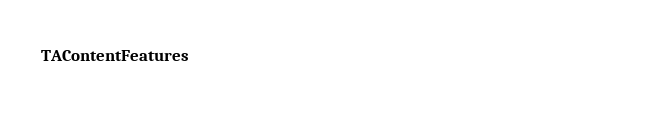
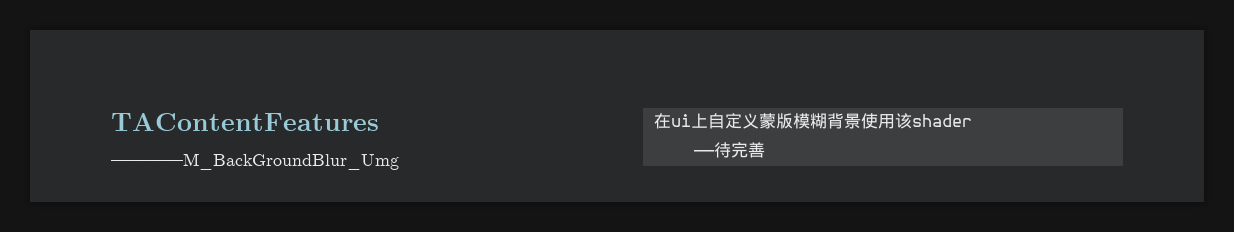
+ ————M_BackGroundBlur_Umg
+ 在ui上自定义蒙版模糊背景使用该shader
+ ——待完善

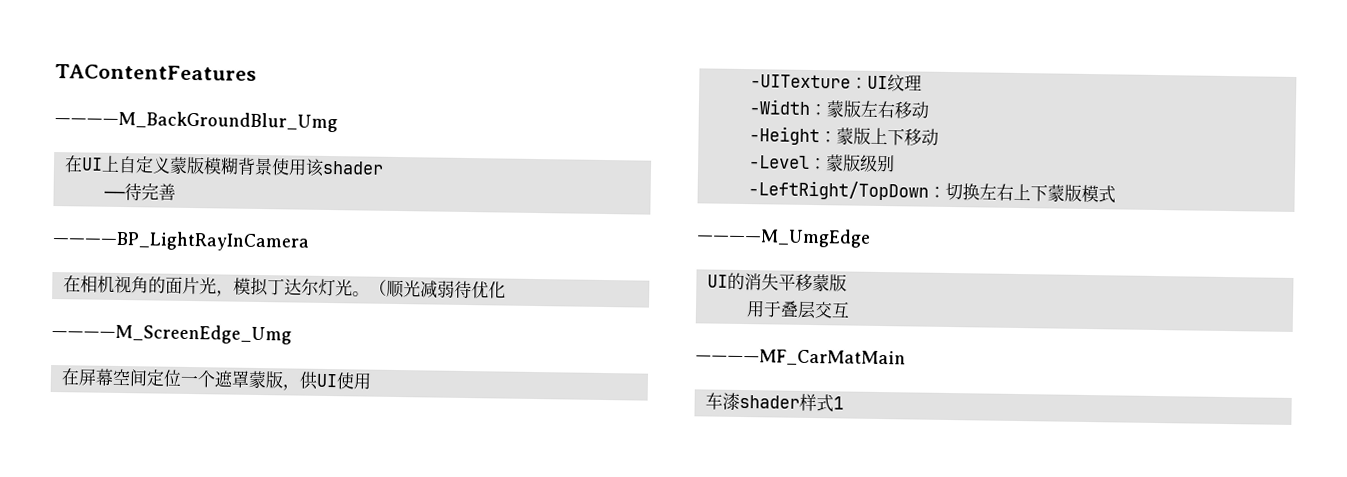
- 在ui上自定义蒙版模糊背景使用该shader
+ 在UI上自定义蒙版模糊背景使用该shader
+ ————BP_LightRayInCamera
+ 在相机视角的面片光，模拟丁达尔灯光。（顺光减弱待优化
+ ————M_ScreenEdge_Umg
+ 在屏幕空间定位一个遮罩蒙版，供UI使用
+ -UITexture：UI纹理
+ -Width：蒙版左右移动
+ -Height：蒙版上下移动
+ -Level：蒙版级别
+ -LeftRight/TopDown：切换左右上下蒙版模式
+ ————M_UmgEdge
+ UI的消失平移蒙版
+ 用于叠层交互
+ ————MF_CarMatMain
+ 车漆shader样式1

